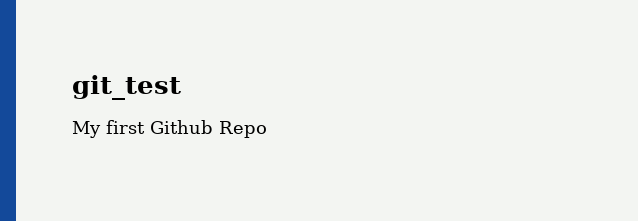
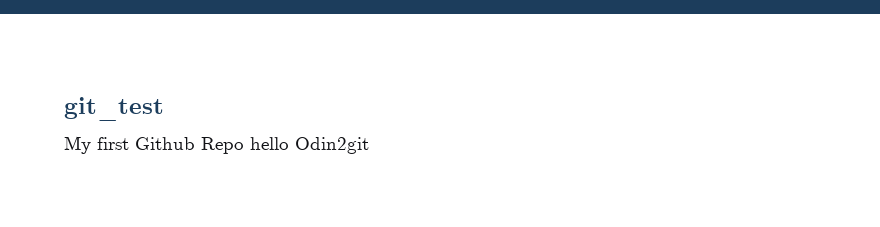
- My first Github Repo
+ My first Github Repo hello Odin2git

